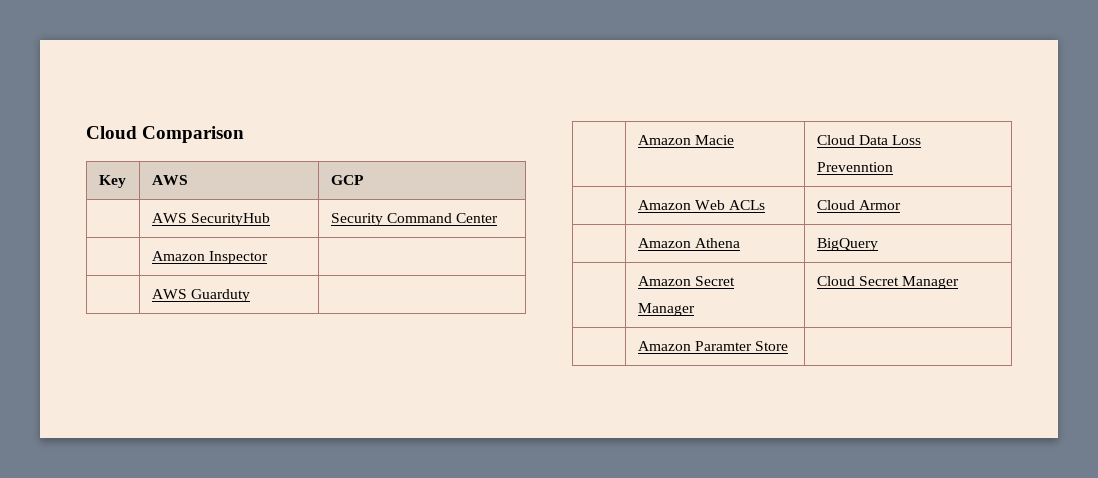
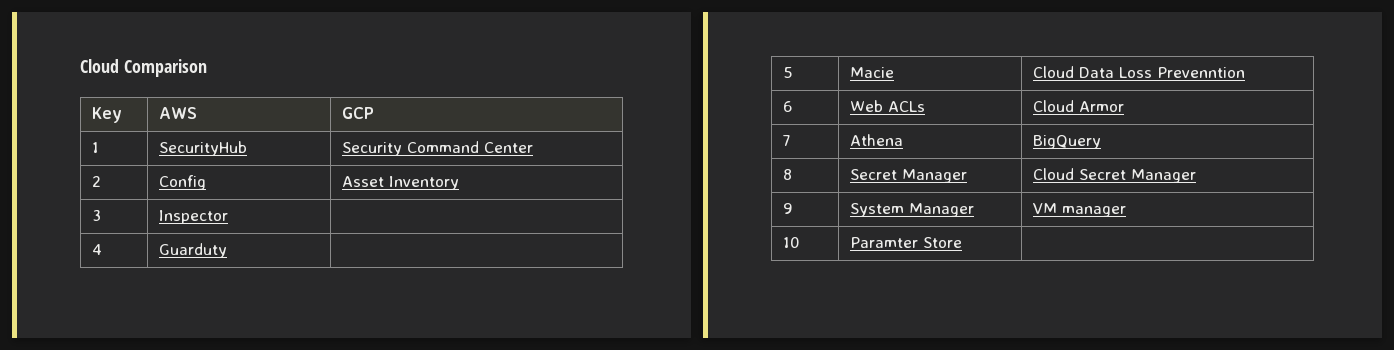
- | AWS SecurityHub | Security Command Center
+ 1 | SecurityHub | Security Command Center
- | Amazon Inspector |
+ 2 | Config | Asset Inventory
+ 3 | Inspector |
- | AWS Guarduty |
+ 4 | Guarduty |
- | Amazon Macie | Cloud Data Loss Prevenntion
+ 5 | Macie | Cloud Data Loss Prevenntion
- | Amazon Web ACLs | Cloud Armor
+ 6 | Web ACLs | Cloud Armor
- | Amazon Athena | BigQuery
+ 7 | Athena | BigQuery
- | Amazon Secret Manager | Cloud Secret Manager
+ 8 | Secret Manager | Cloud Secret Manager
- | Amazon Paramter Store |
+ 9 | System Manager | VM manager
+ 10 | Paramter Store |

